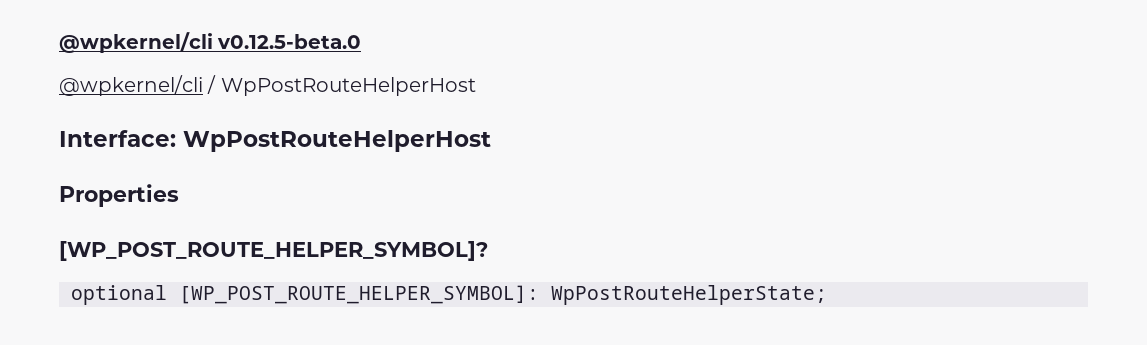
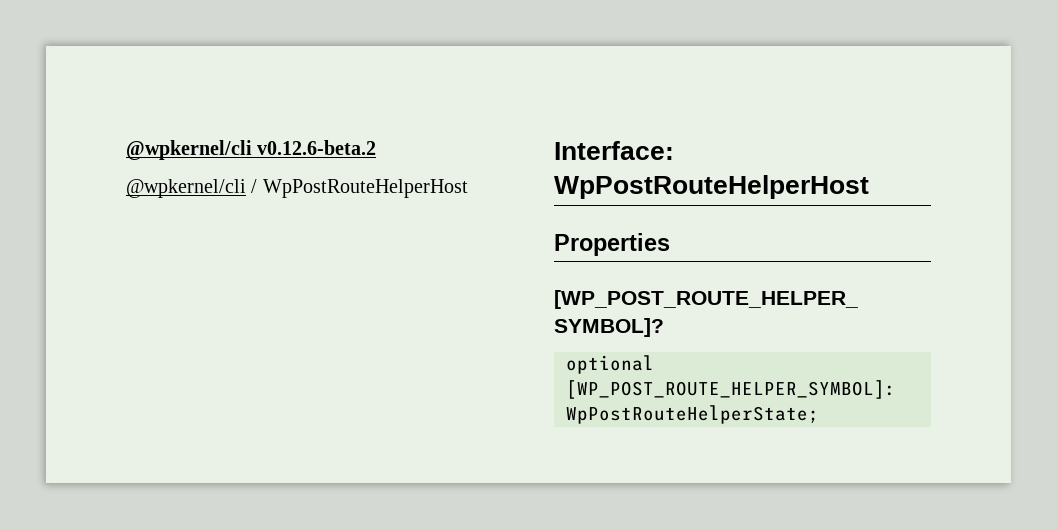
- @wpkernel/cli v0.12.5-beta.0
+ @wpkernel/cli v0.12.6-beta.2

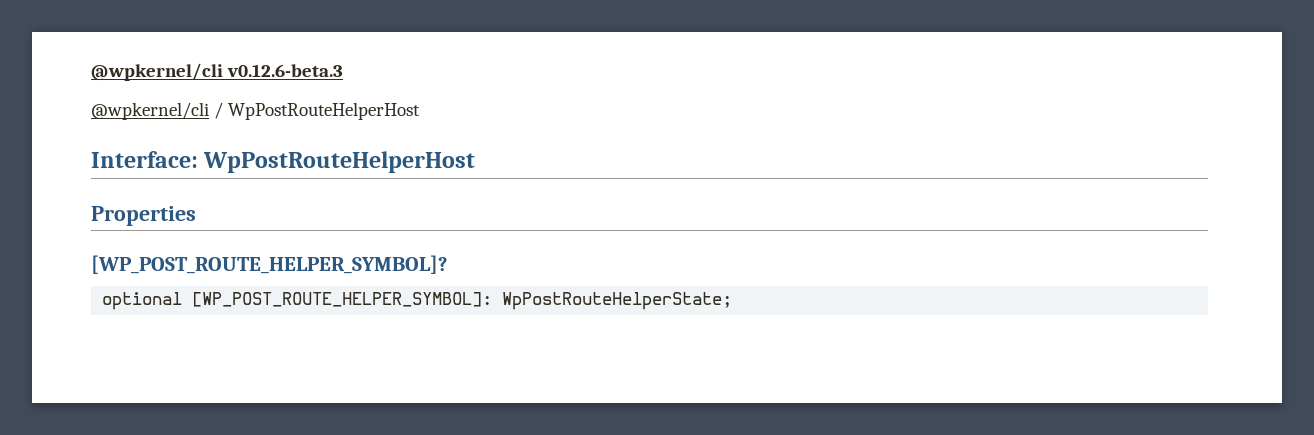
- @wpkernel/cli v0.12.6-beta.2
+ @wpkernel/cli v0.12.6-beta.3

